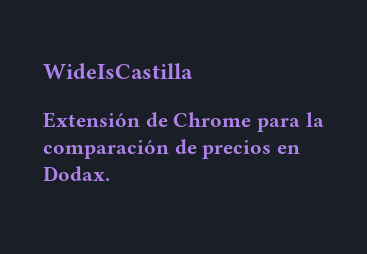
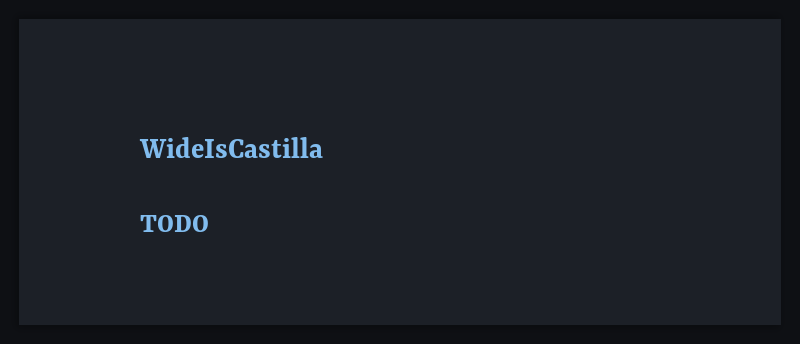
- Extensión de Chrome para la comparación de precios en Dodax.
+ TODO

